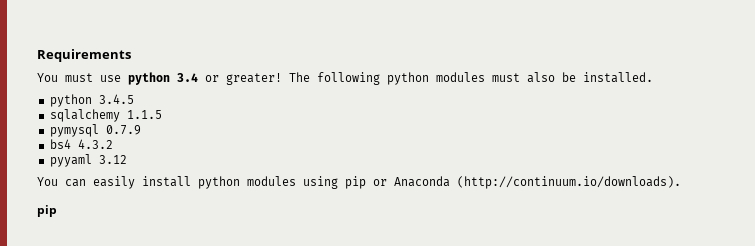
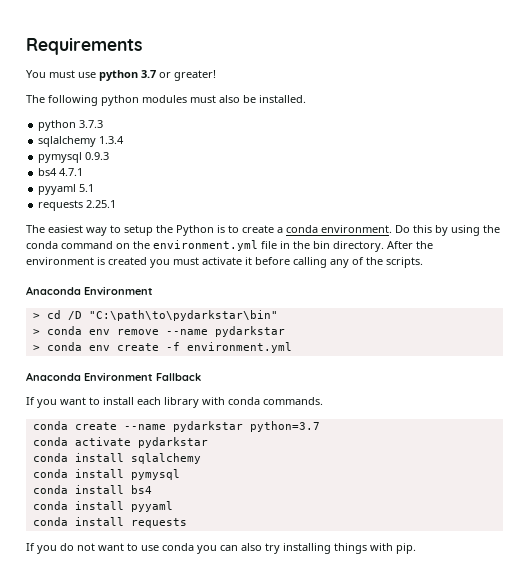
- You must use python 3.4 or greater! The following python modules must also be installed.
+ You must use python 3.7 or greater!
+ The following python modules must also be installed.
- python 3.4.5
- sqlalchemy 1.1.5
- pymysql 0.7.9
- bs4 4.3.2
- pyyaml 3.12
- You can easily install python modules using pip or Anaconda (http://continuum.io/downloads).
- pip
+ python 3.7.3
+ sqlalchemy 1.3.4
+ pymysql 0.9.3
+ bs4 4.7.1
+ pyyaml 5.1
+ requests 2.25.1
+ The easiest way to setup the Python is to create a conda environment. Do this by using the conda command on the environment.yml file in the bin directory. After the environment is created you must activate it before calling any of the scripts.
+ Anaconda Environment
+ > cd /D "C:\path\to\pydarkstar\bin"
+ > conda env remove --name pydarkstar
+ > conda env create -f environment.yml
+ Anaconda Environment Fallback
+ If you want to install each library with conda commands.
+ conda create --name pydarkstar python=3.7
+ conda activate pydarkstar
+ conda install sqlalchemy
+ conda install pymysql
+ conda install bs4
+ conda install pyyaml
+ conda install requests
+ If you do not want to use conda you can also try installing things with pip.

